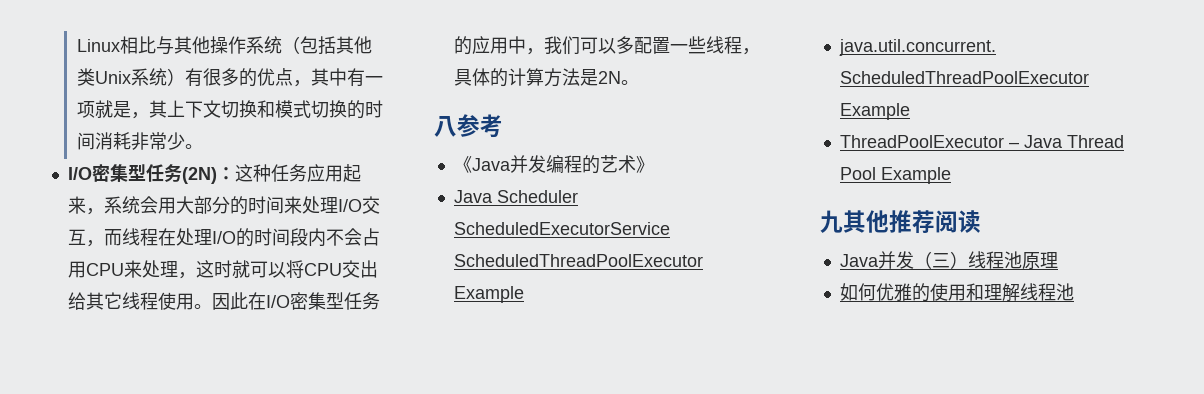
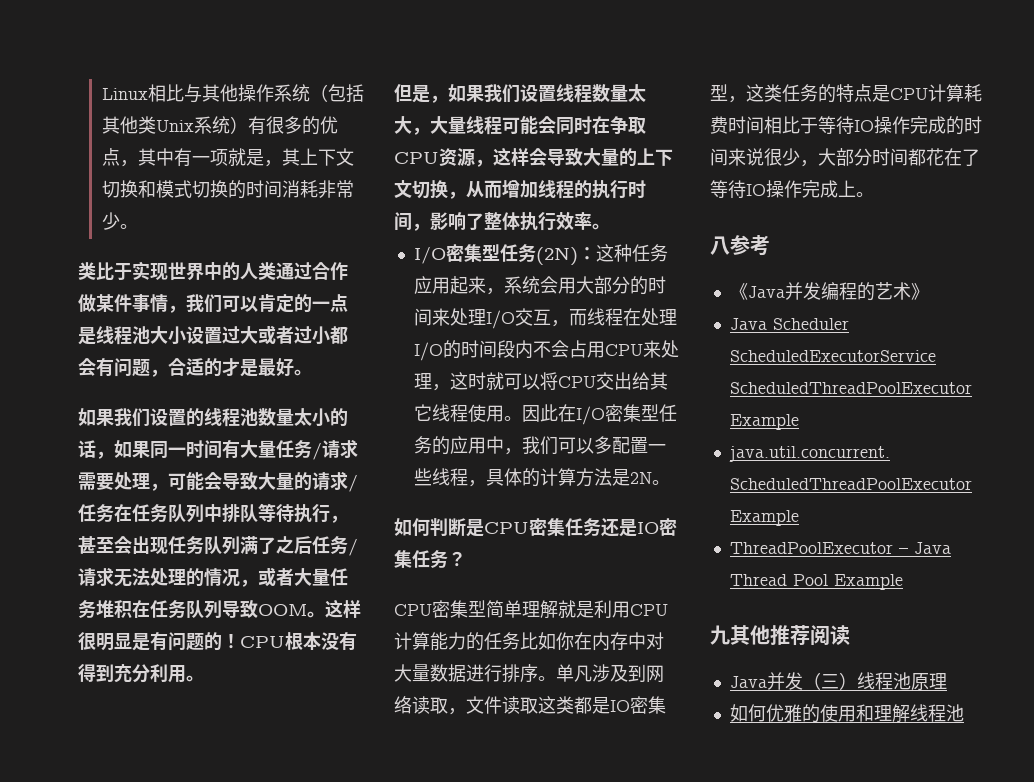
+ 类比于实现世界中的人类通过合作做某件事情，我们可以肯定的一点是线程池大小设置过大或者过小都会有问题，合适的才是最好。
+ 如果我们设置的线程池数量太小的话，如果同一时间有大量任务/请求需要处理，可能会导致大量的请求/任务在任务队列中排队等待执行，甚至会出现任务队列满了之后任务/请求无法处理的情况，或者大量任务堆积在任务队列导致OOM。这样很明显是有问题的！CPU根本没有得到充分利用。
+ 但是，如果我们设置线程数量太大，大量线程可能会同时在争取CPU资源，这样会导致大量的上下文切换，从而增加线程的执行时间，影响了整体执行效率。
+ 如何判断是CPU密集任务还是IO密集任务？
+ CPU密集型简单理解就是利用CPU计算能力的任务比如你在内存中对大量数据进行排序。单凡涉及到网络读取，文件读取这类都是IO密集型，这类任务的特点是CPU计算耗费时间相比于等待IO操作完成的时间来说很少，大部分时间都花在了等待IO操作完成上。

